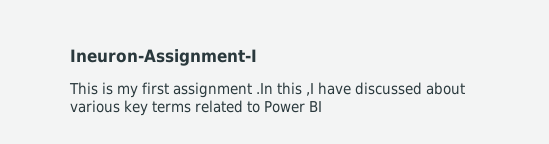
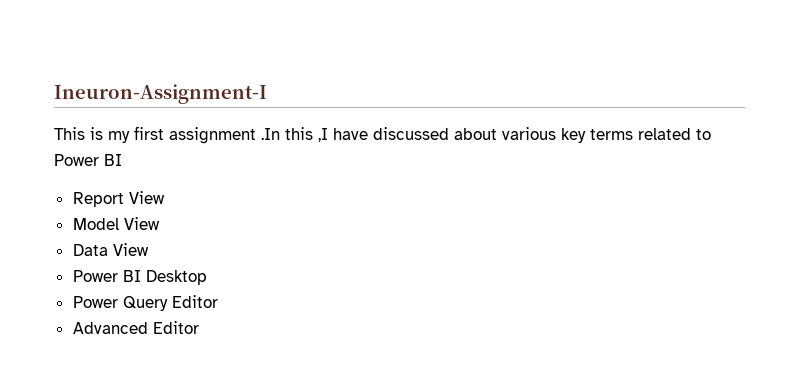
+ Report View
+ Model View
+ Data View
+ Power BI Desktop
+ Power Query Editor
+ Advanced Editor

